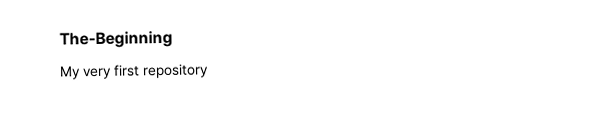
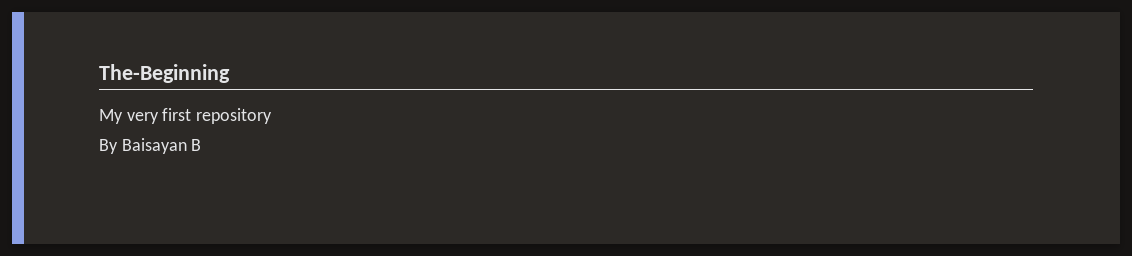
+ By Baisayan B

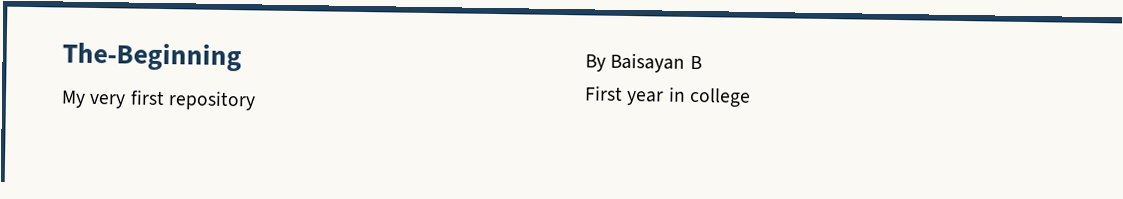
+ First year in college

